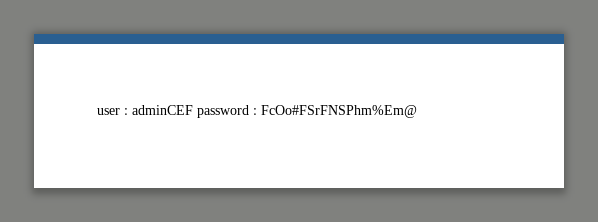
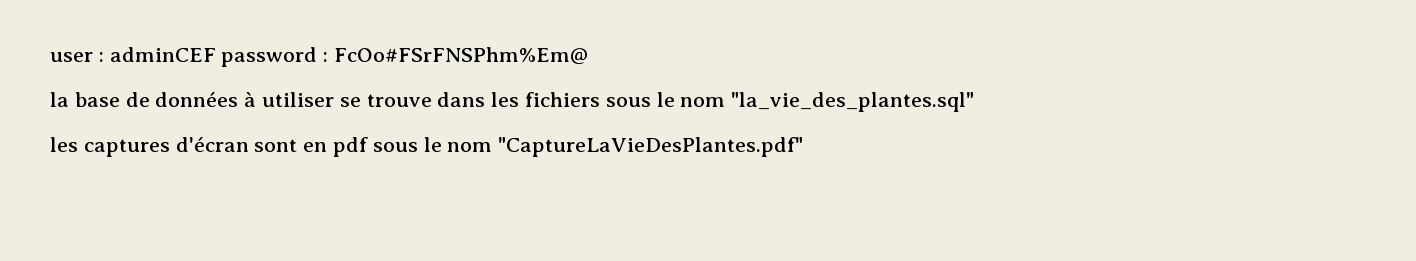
+ la base de données à utiliser se trouve dans les fichiers sous le nom "la_vie_des_plantes.sql"
+ les captures d'écran sont en pdf sous le nom "CaptureLaVieDesPlantes.pdf"

